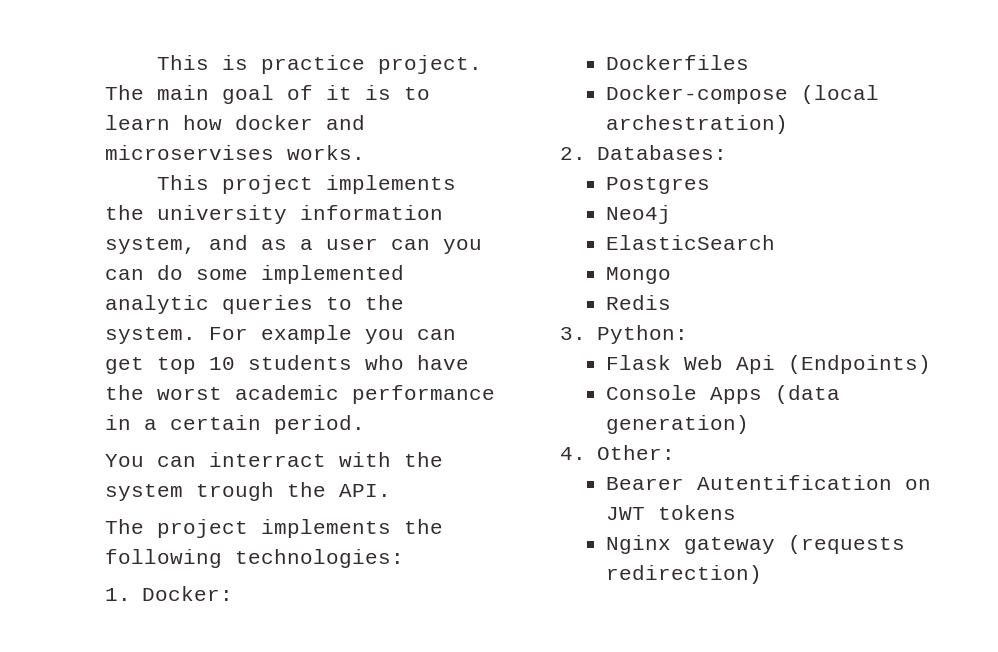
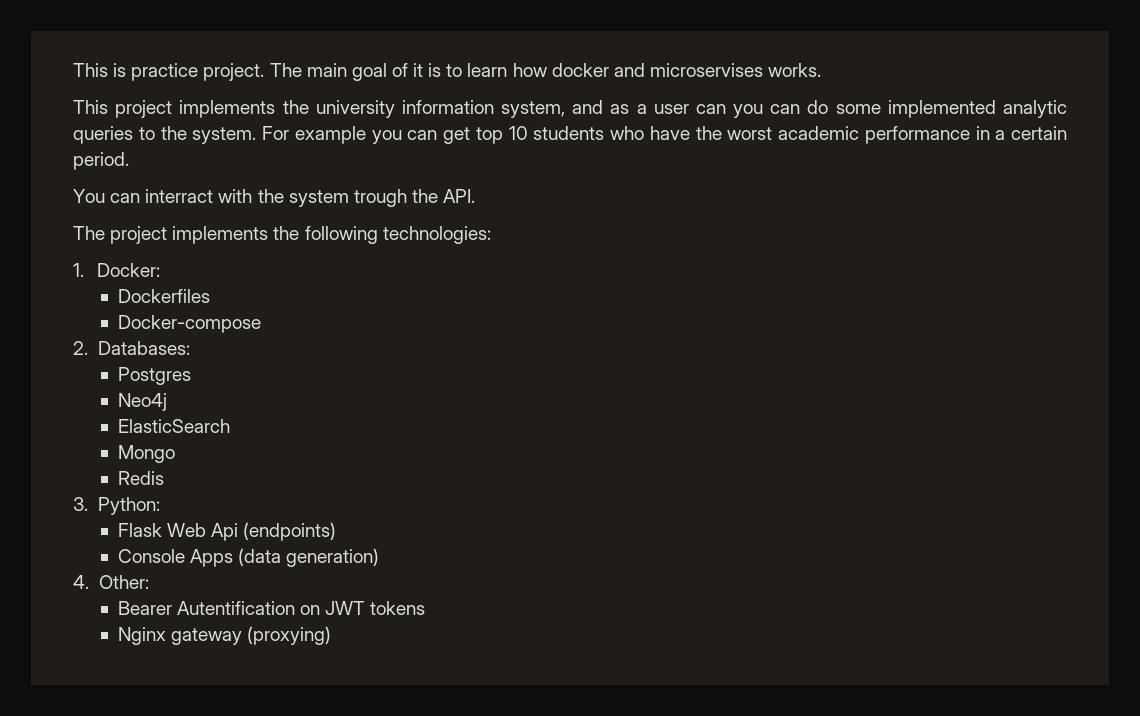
- Docker-compose (local archestration)
+ Docker-compose
- Flask Web Api (Endpoints)
+ Flask Web Api (endpoints)
- Nginx gateway (requests redirection)
+ Nginx gateway (proxying)

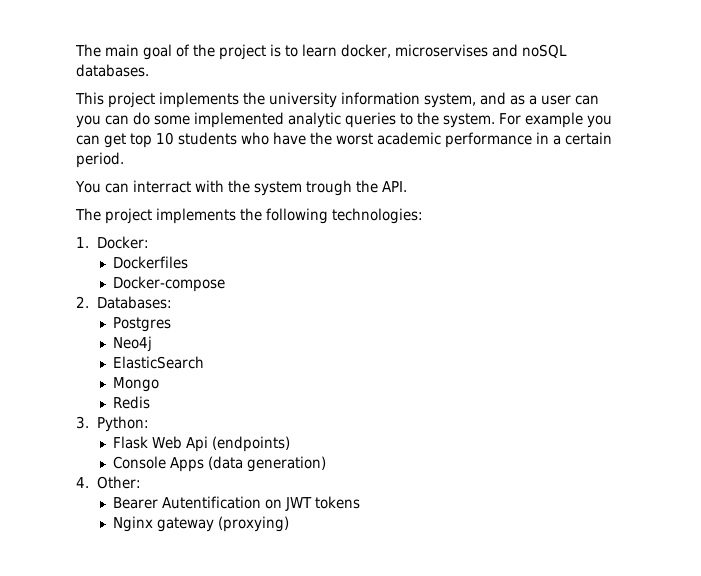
- This is practice project. The main goal of it is to learn how docker and microservises works.
+ The main goal of the project is to learn docker, microservises and noSQL databases.

